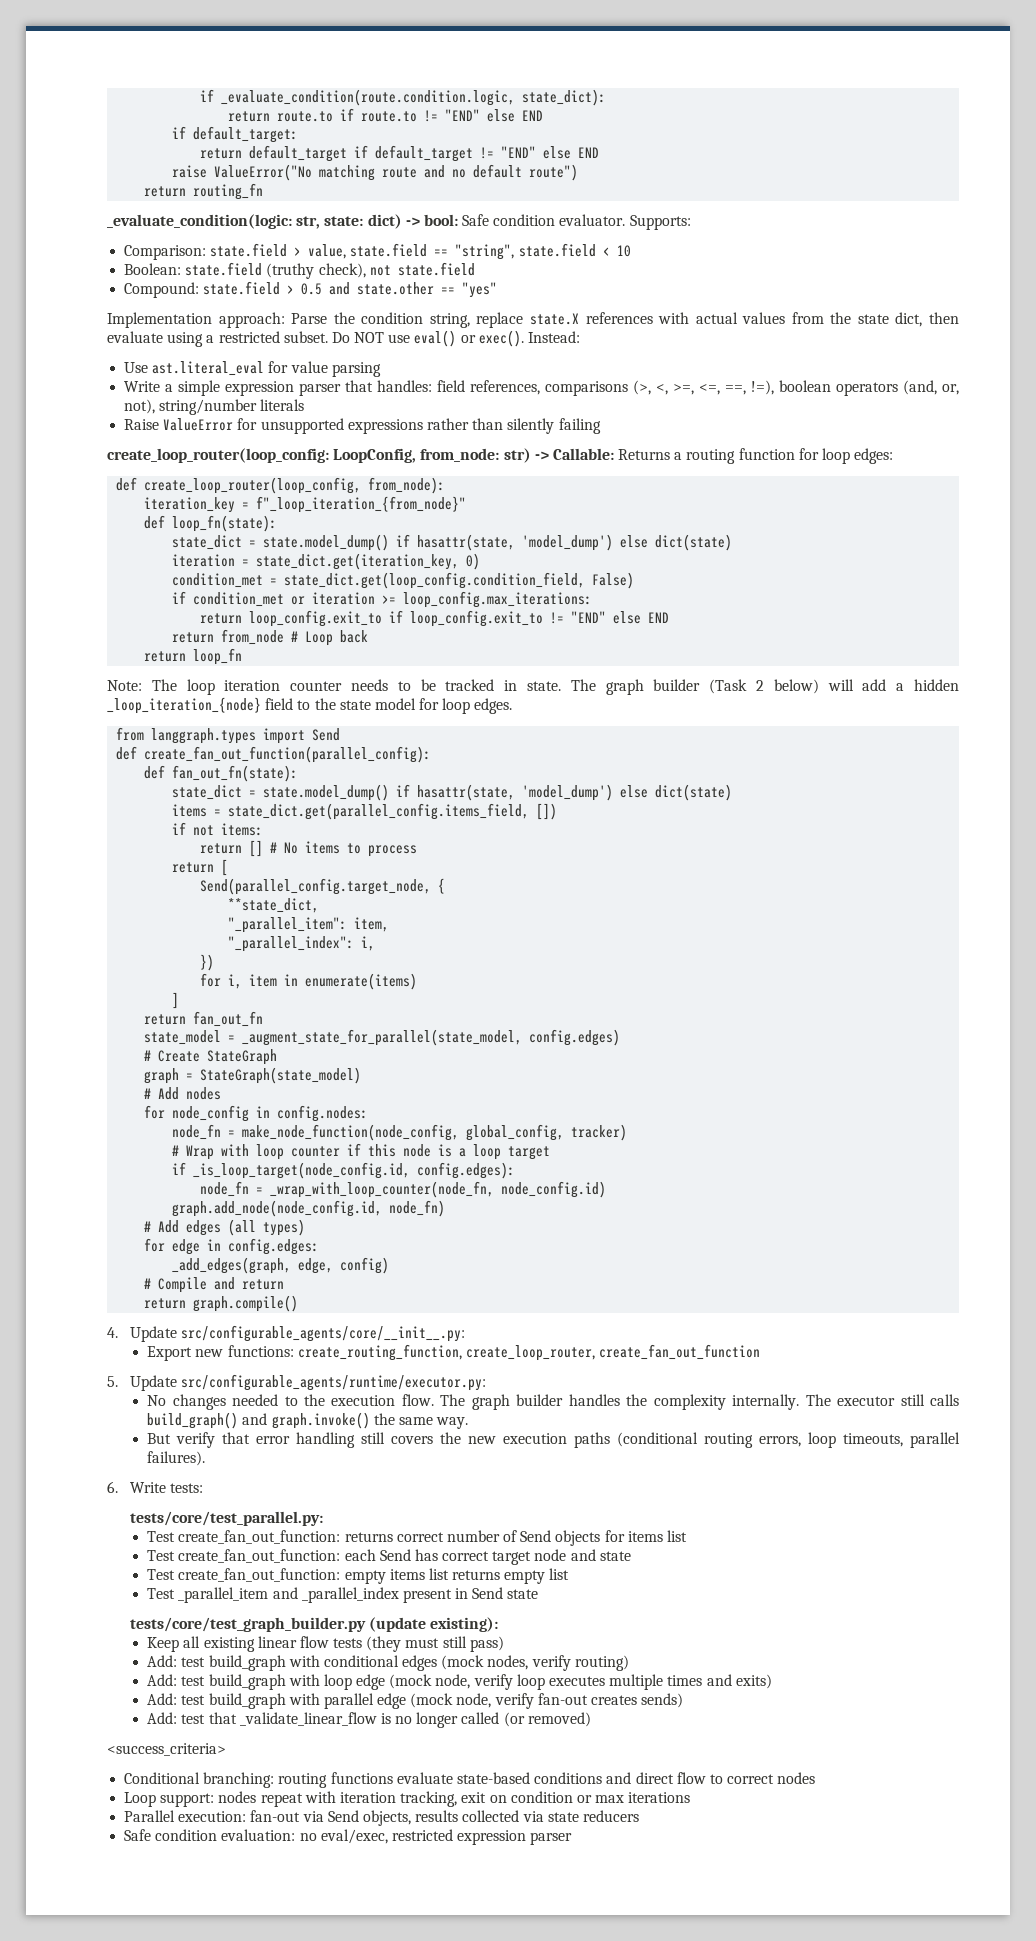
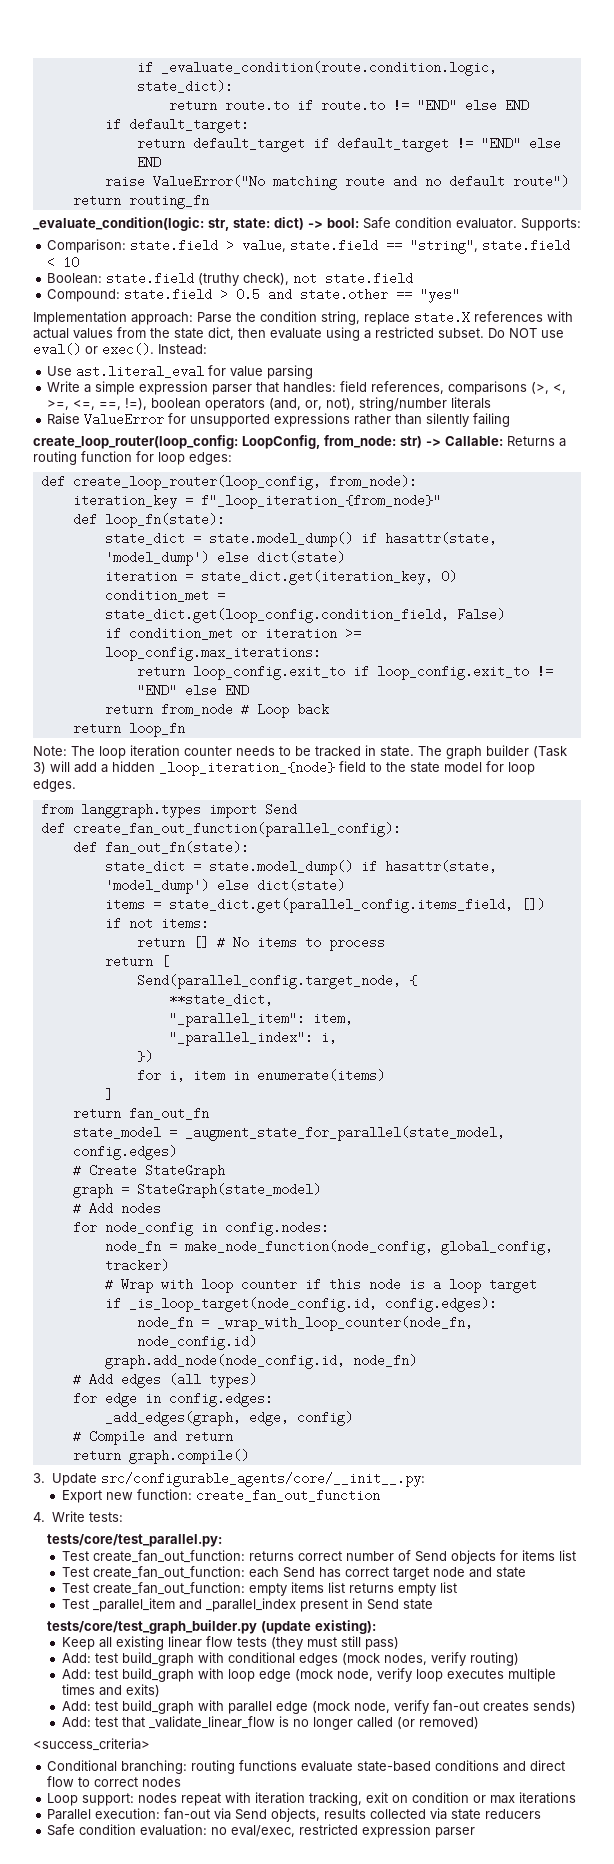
- The graph builder (Task 2 below) will add a hidden _loop_iteration_{node} field to the state model for loop edges.
+ The graph builder (Task 3) will add a hidden _loop_iteration_{node} field to the state model for loop edges.
- 4. Update src/configurable_agents/core/__init__.py:
+ 3. Update src/configurable_agents/core/__init__.py:
- Export new functions: create_routing_function, create_loop_router, create_fan_out_function
- 5. Update src/configurable_agents/runtime/executor.py:
- No changes needed to the execution flow. The graph builder handles the complexity internally. The executor still calls build_graph() and graph.invoke() the same way.
- But verify that error handling still covers the new execution paths (conditional routing errors, loop timeouts, parallel failures).
- 6. Write tests:
+ Export new function: create_fan_out_function
+ 4. Write tests:

